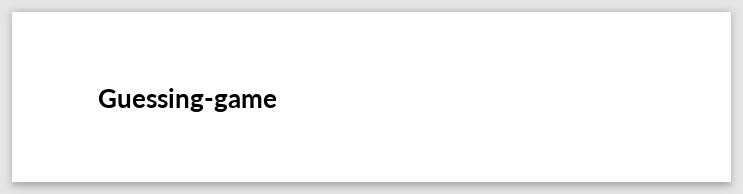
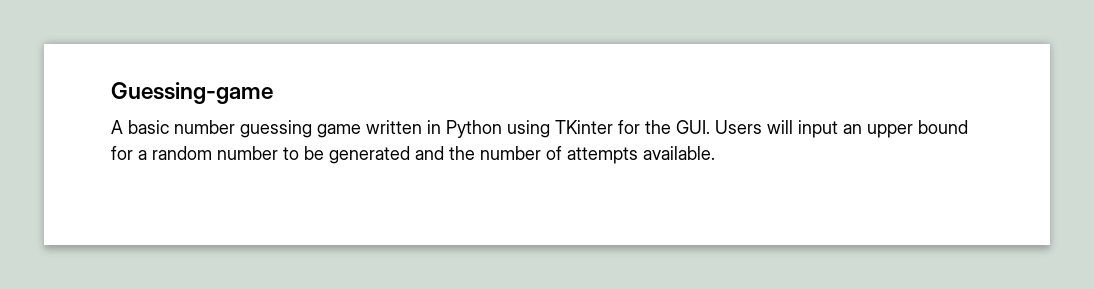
+ A basic number guessing game written in Python using TKinter for the GUI. Users will input an upper bound for a random number to be generated and the number of attempts available.

